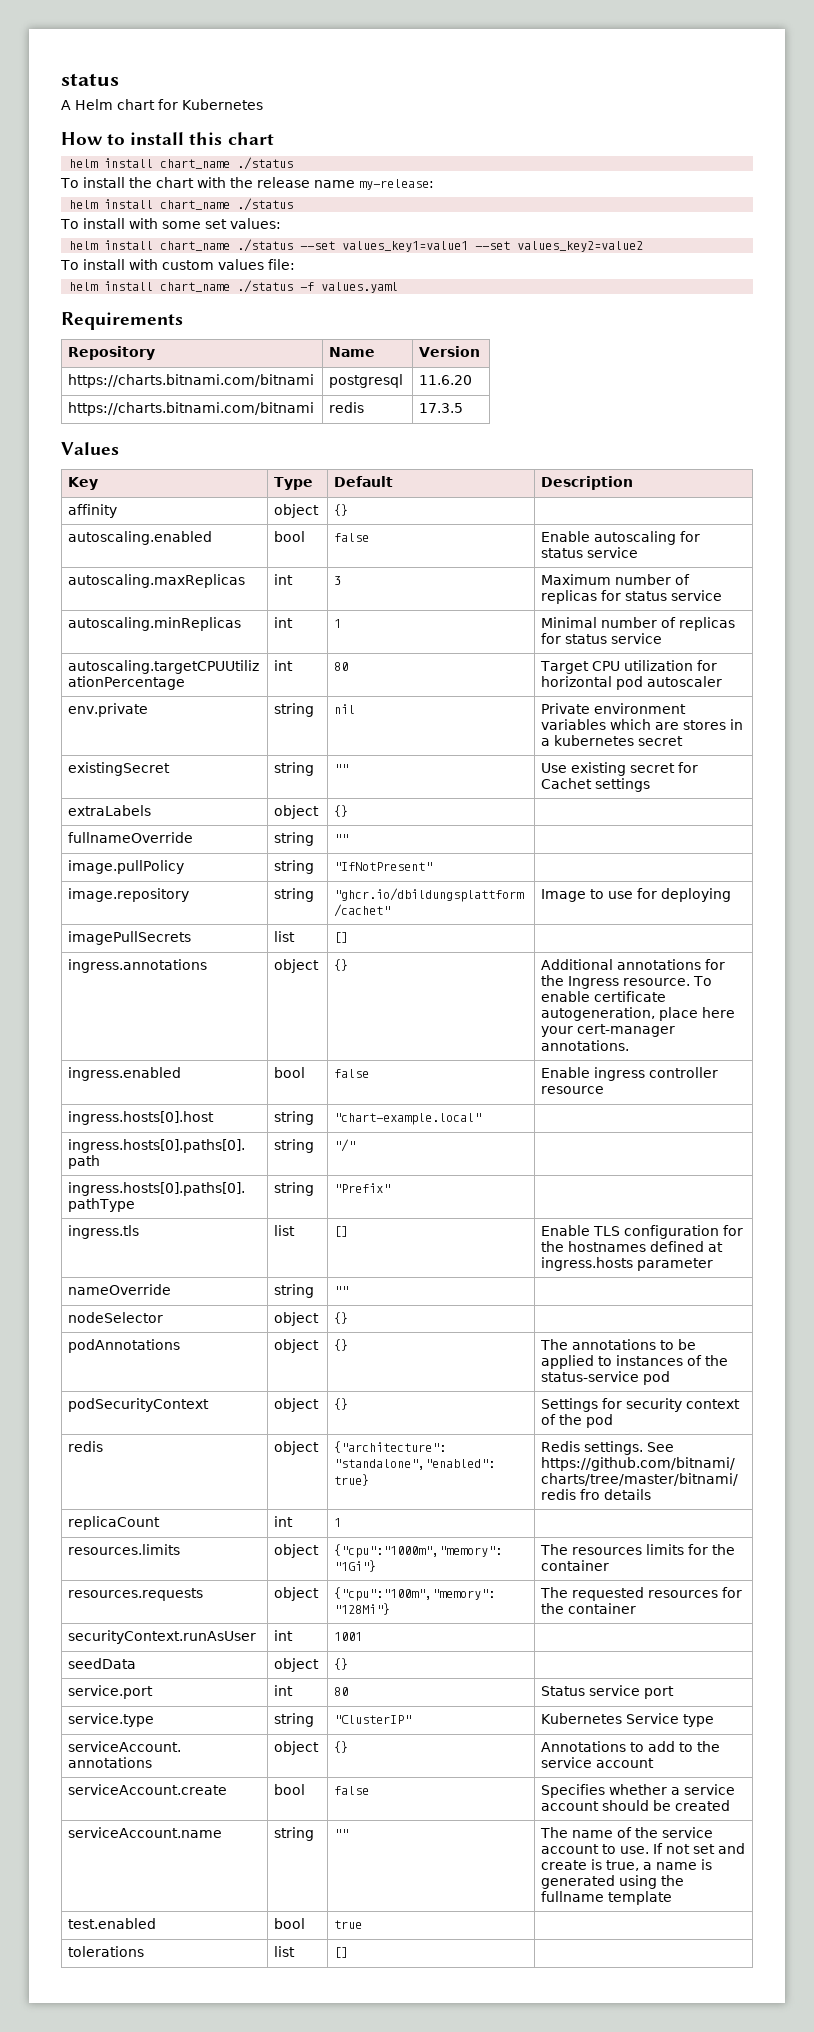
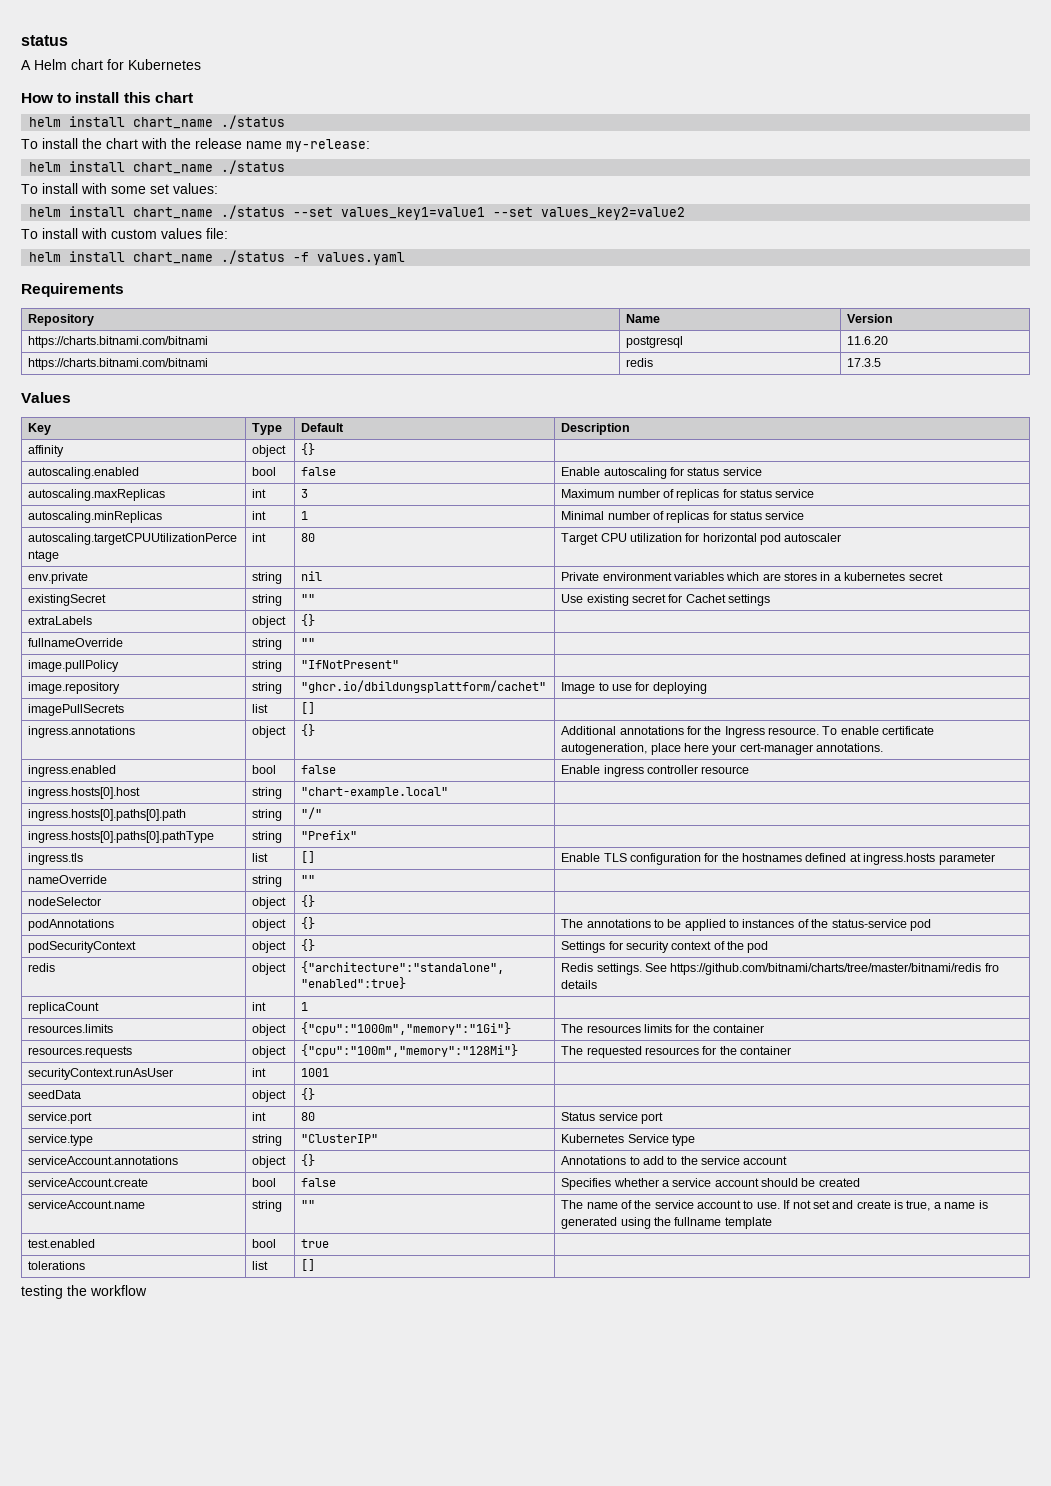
+ testing the workflow

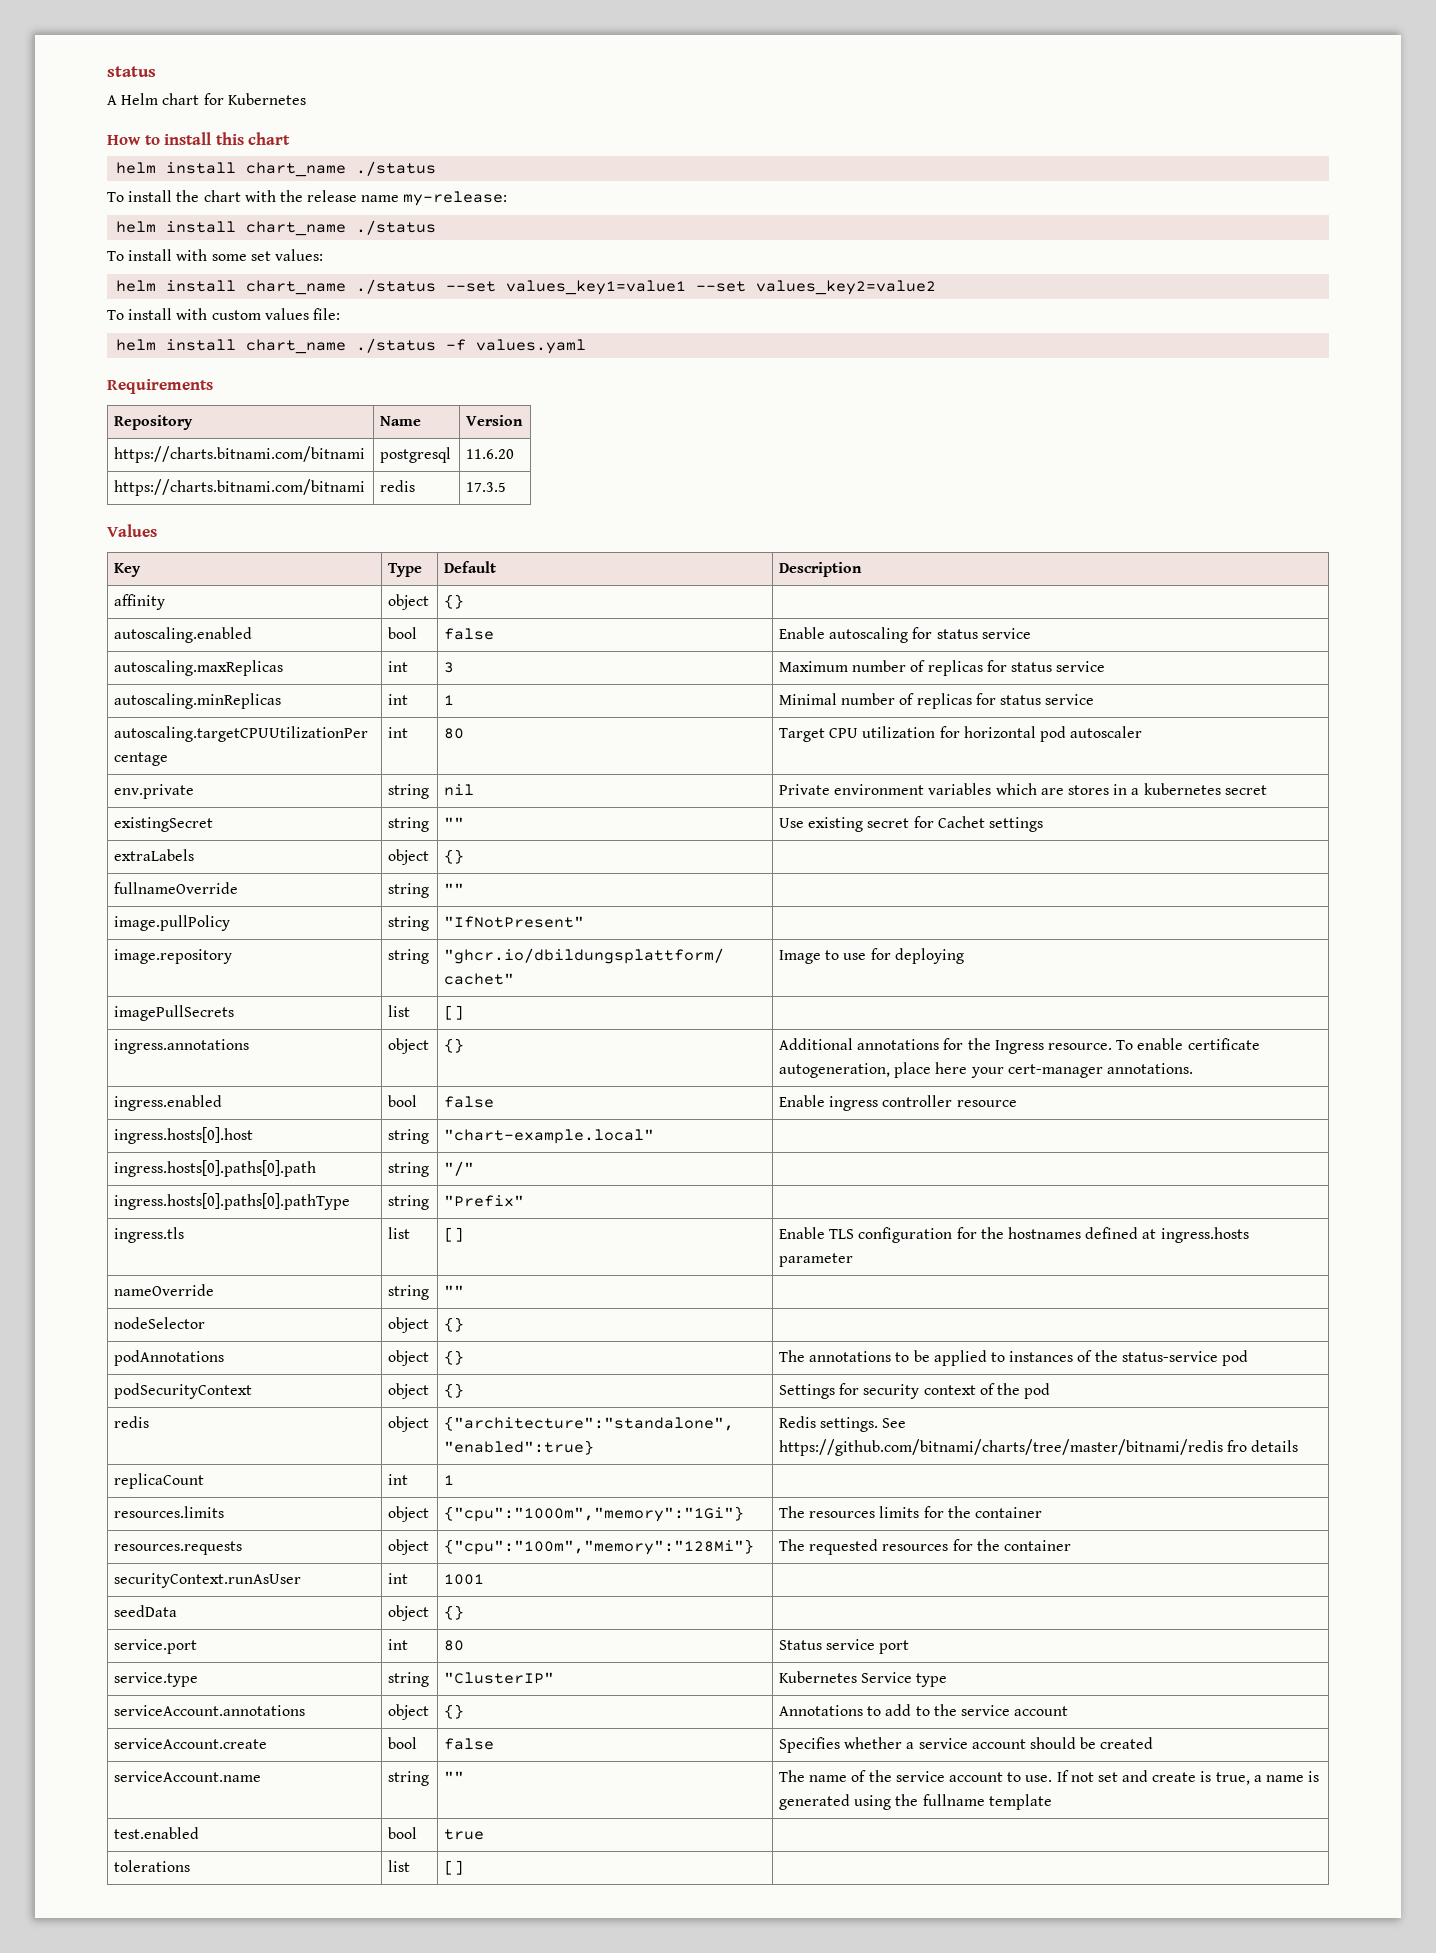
- testing the workflow

